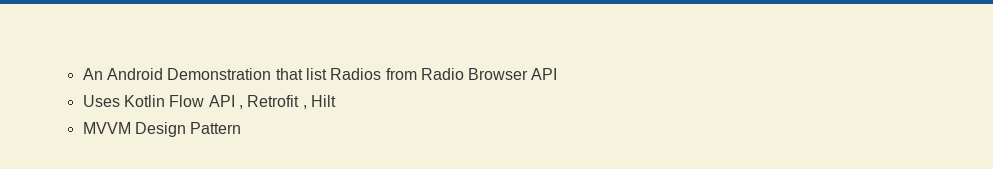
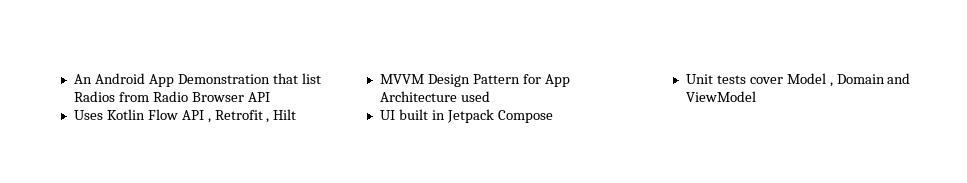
- An Android Demonstration that list Radios from Radio Browser API
+ An Android App Demonstration that list Radios from Radio Browser API
- MVVM Design Pattern
+ MVVM Design Pattern for App Architecture used
+ UI built in Jetpack Compose
+ Unit tests cover Model , Domain and ViewModel

